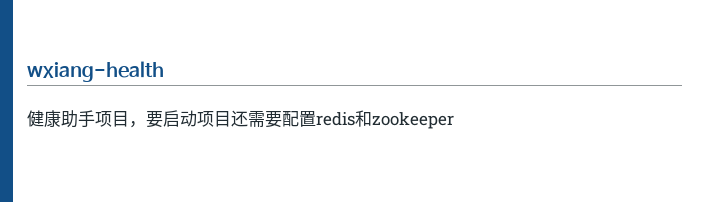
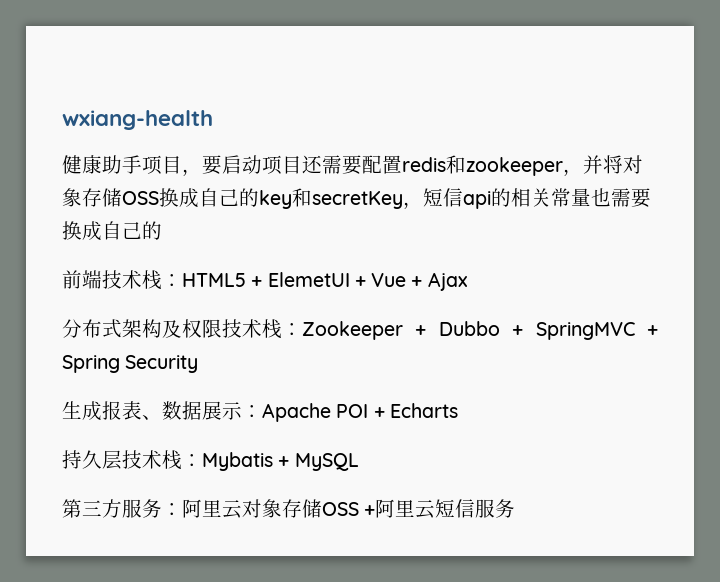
- 健康助手项目，要启动项目还需要配置redis和zookeeper
+ 健康助手项目，要启动项目还需要配置redis和zookeeper，并将对象存储OSS换成自己的key和secretKey，短信api的相关常量也需要换成自己的
+ 前端技术栈：HTML5 + ElemetUI + Vue + Ajax
+ 分布式架构及权限技术栈：Zookeeper + Dubbo + SpringMVC + Spring Security
+ 生成报表、数据展示：Apache POI + Echarts
+ 持久层技术栈：Mybatis + MySQL
+ 第三方服务：阿里云对象存储OSS +阿里云短信服务

